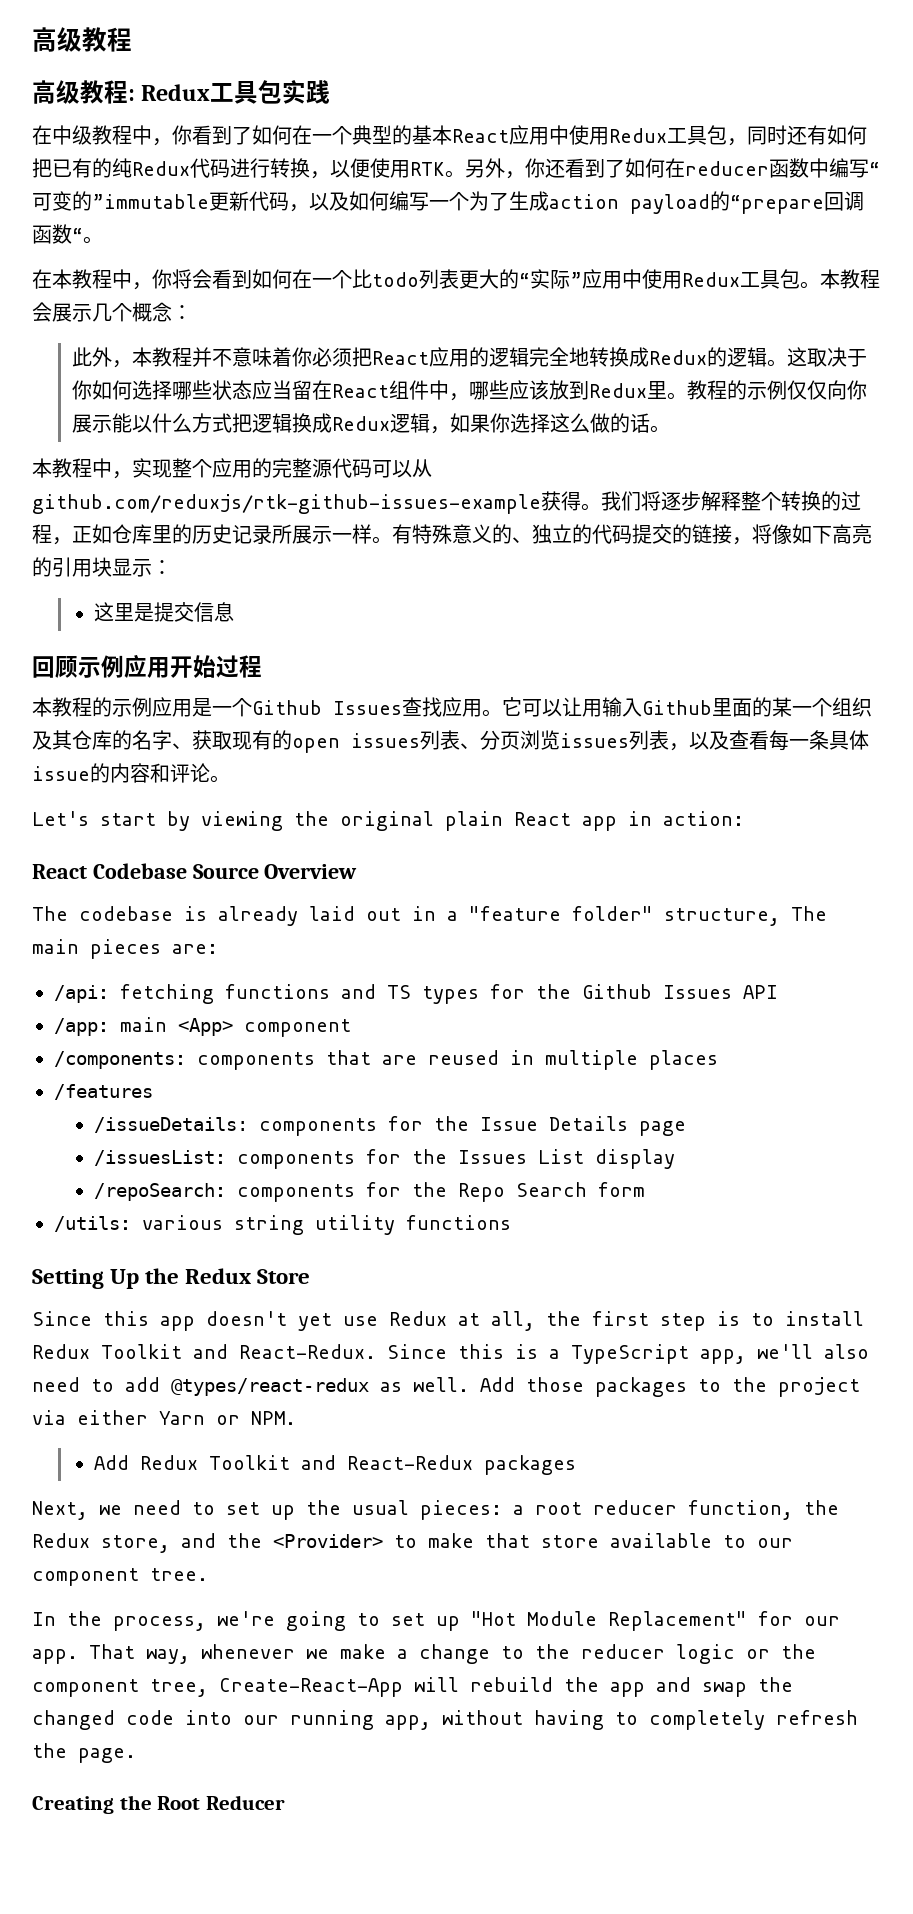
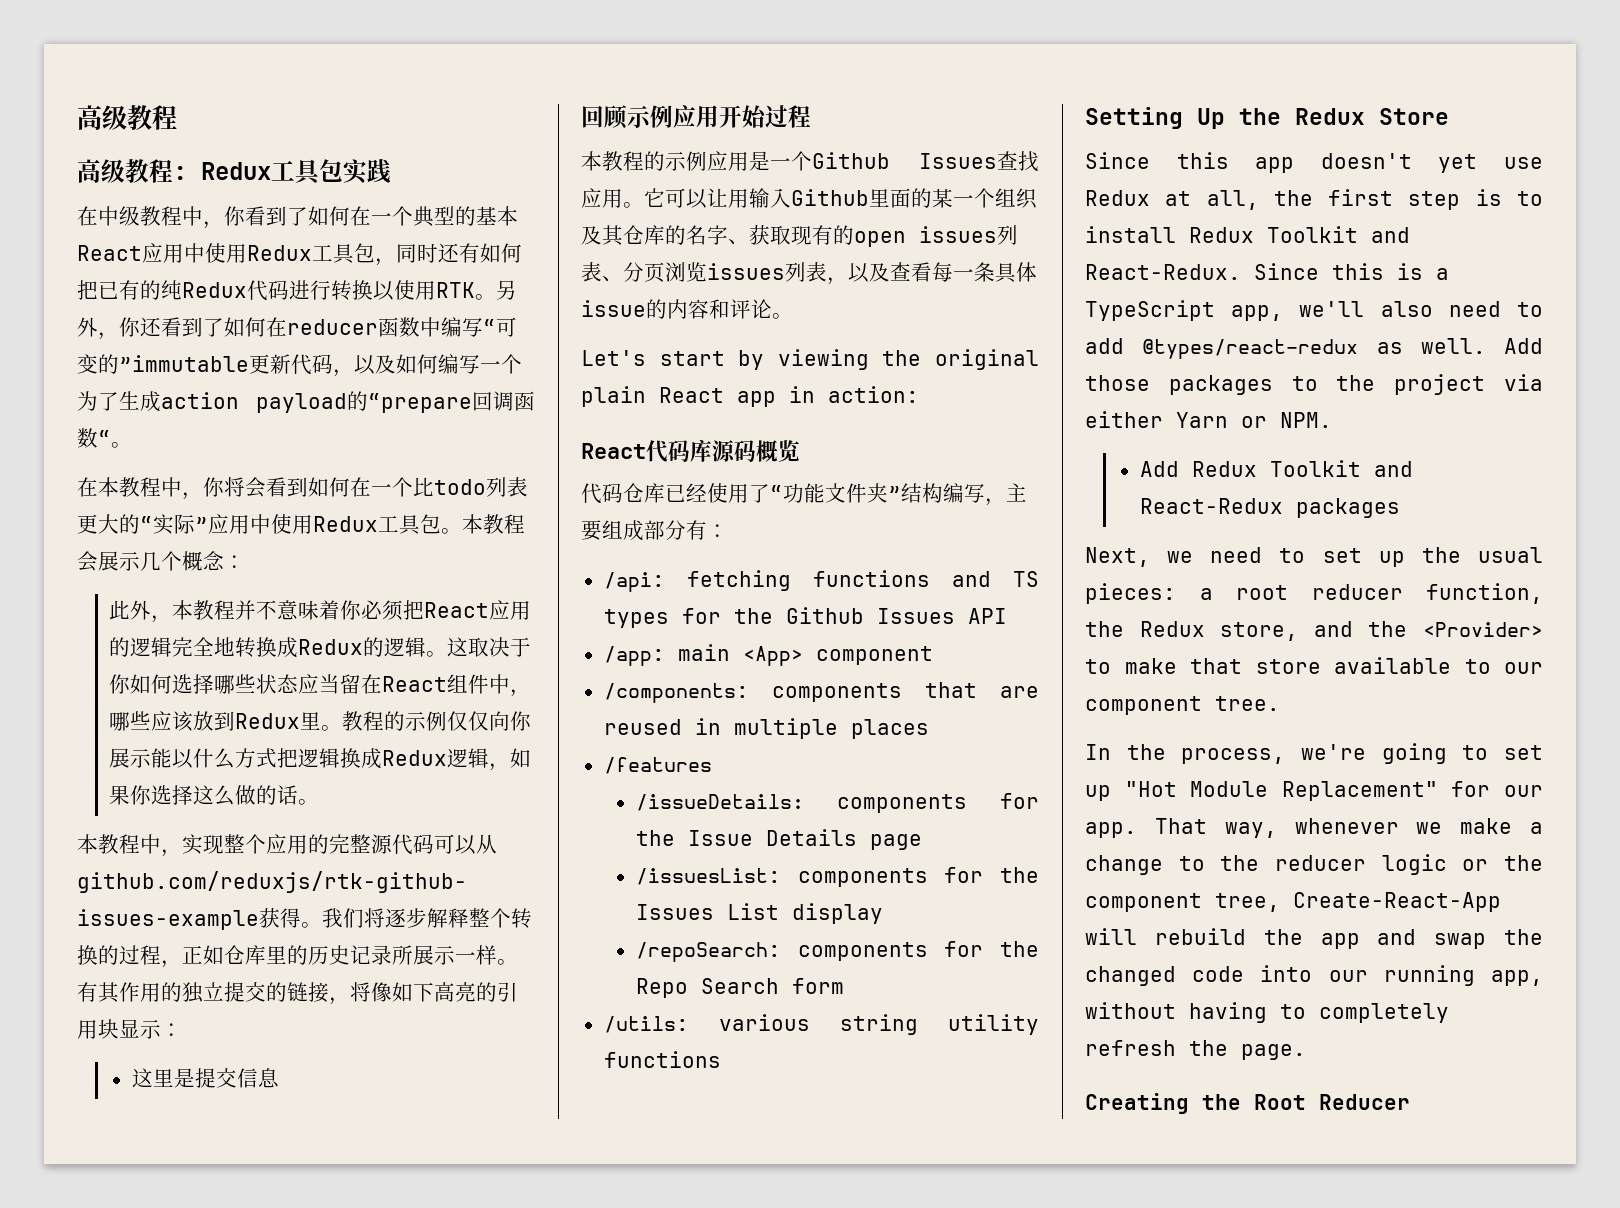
- 在中级教程中，你看到了如何在一个典型的基本React应用中使用Redux工具包，同时还有如何把已有的纯Redux代码进行转换，以便使用RTK。
+ 在中级教程中，你看到了如何在一个典型的基本React应用中使用Redux工具包，同时还有如何把已有的纯Redux代码进行转换以使用RTK。
- 有特殊意义的、独立的代码提交的链接，将像如下高亮的引用块显示：
+ 有其作用的独立提交的链接，将像如下高亮的引用块显示：
- React Codebase Source Overview
- The codebase is already laid out in a "feature folder" structure, The main pieces are:
+ React代码库源码概览
+ 代码仓库已经使用了“功能文件夹”结构编写，主要组成部分有：

